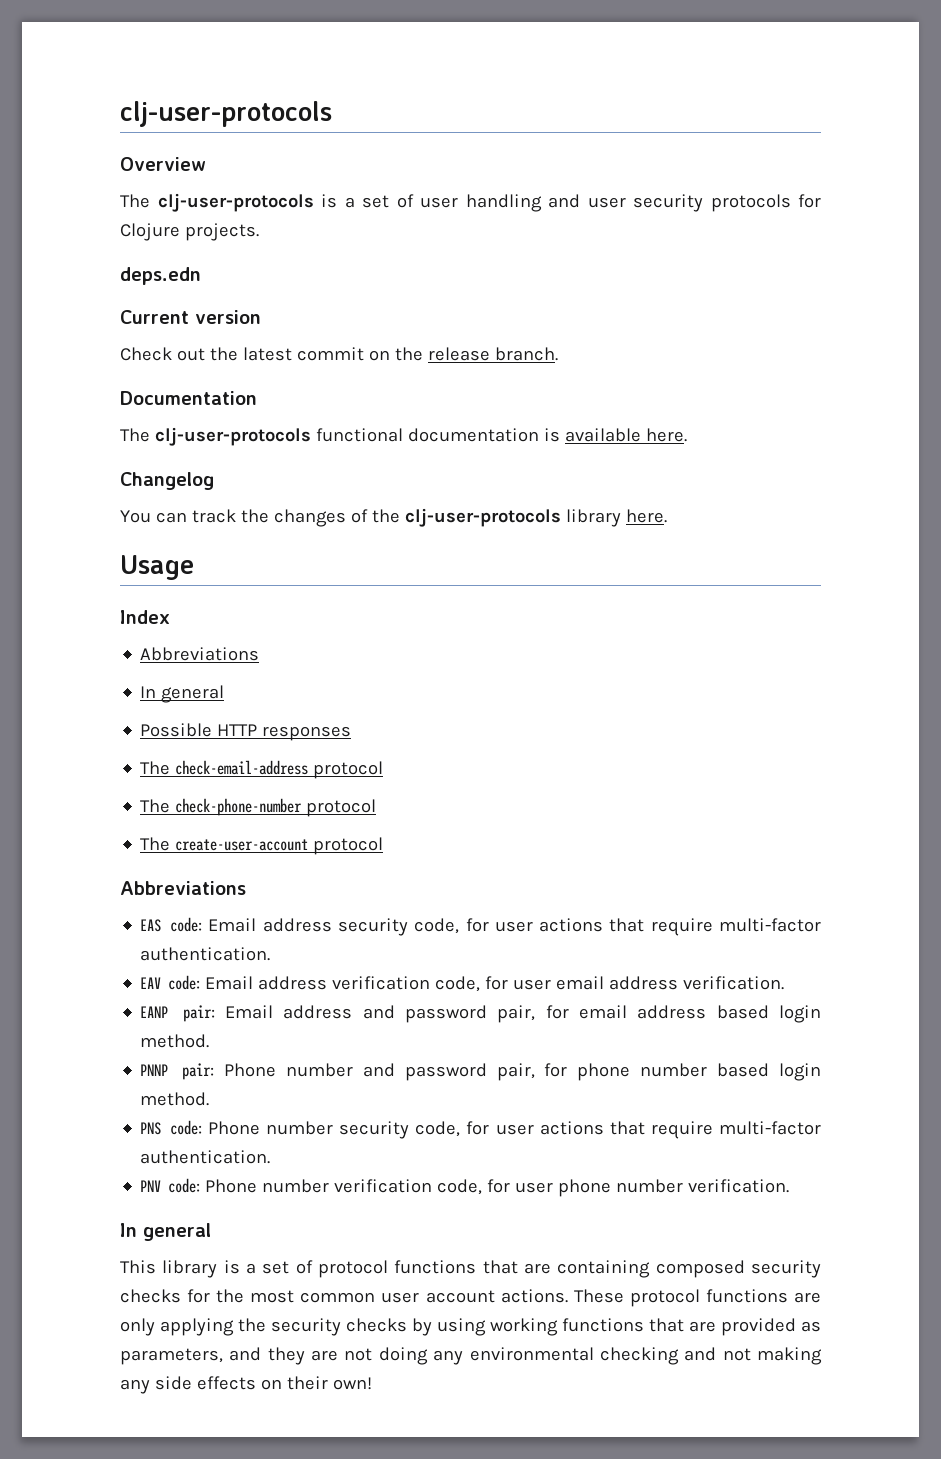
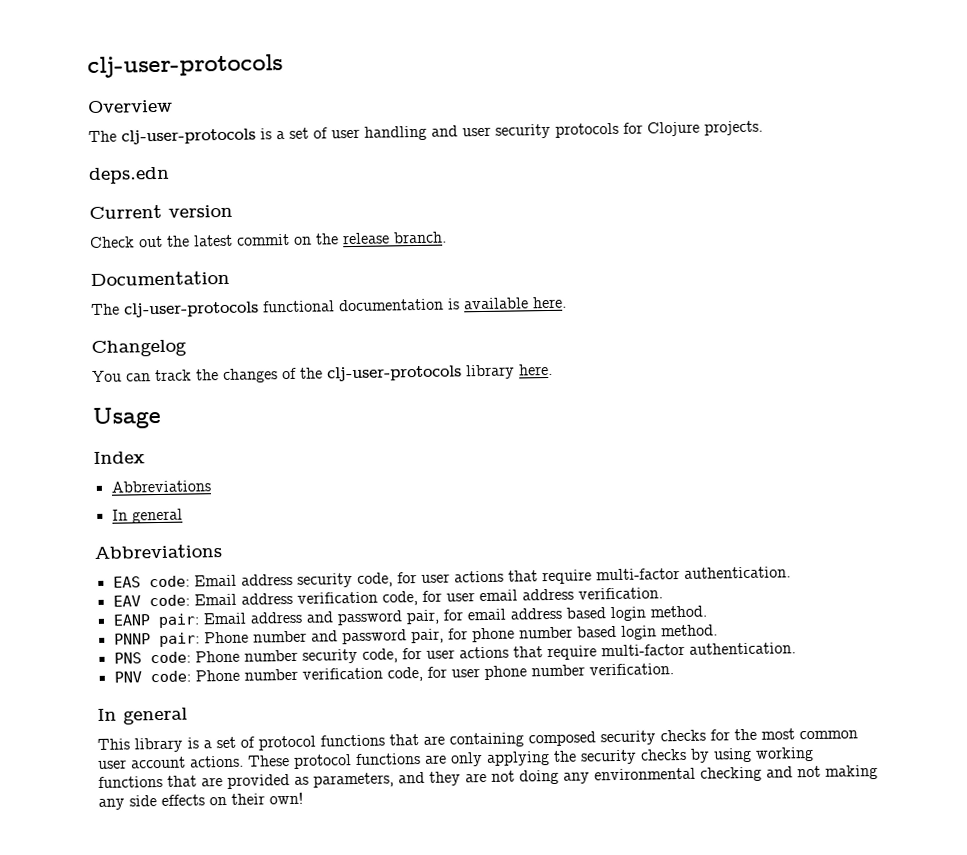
- Possible HTTP responses
- The check-email-address protocol
- The check-phone-number protocol
- The create-user-account protocol

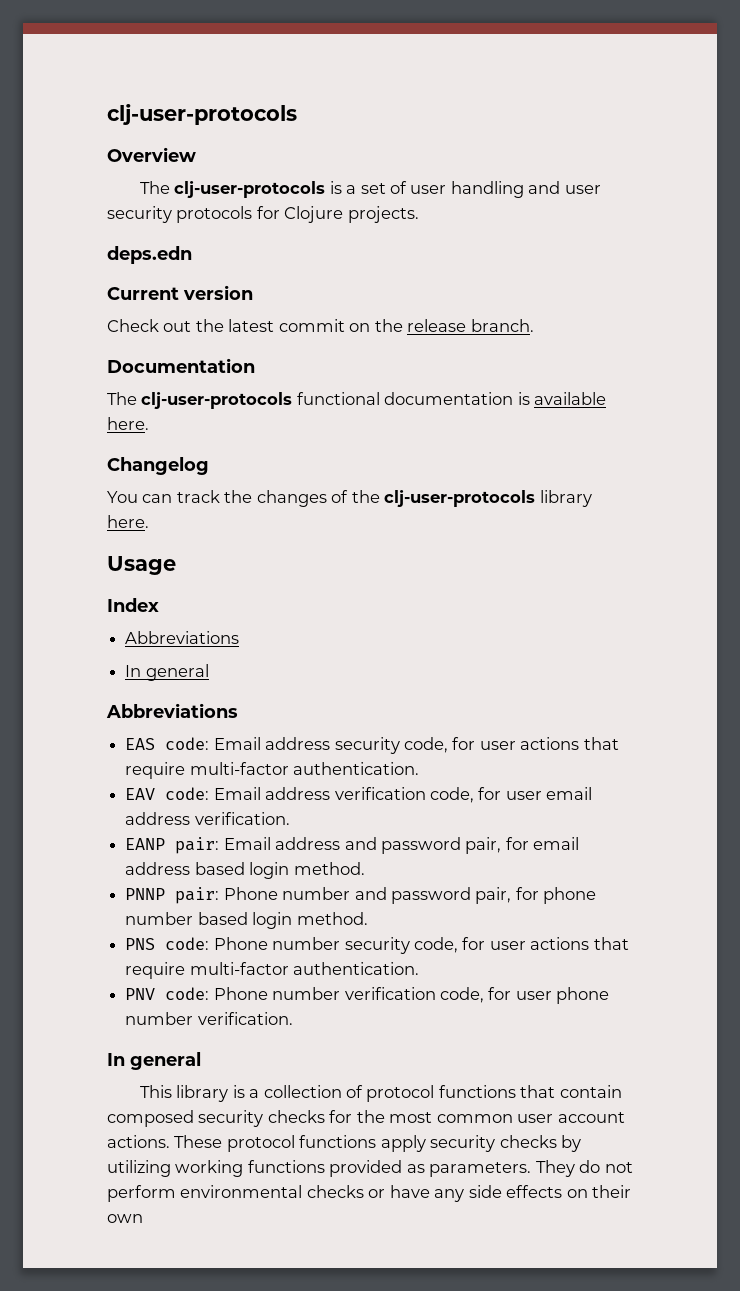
- This library is a set of protocol functions that are containing composed security checks for the most common user account actions.
+ This library is a collection of protocol functions that contain composed security checks for the most common user account actions.
- These protocol functions are only applying the security checks by using working functions that are provided as parameters, and they are not doing any environmental checking and not making any side effects on their own!
+ These protocol functions apply security checks by utilizing working functions provided as parameters. They do not perform environmental checks or have any side effects on their own

